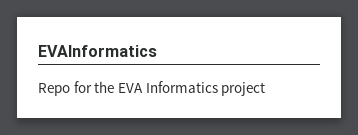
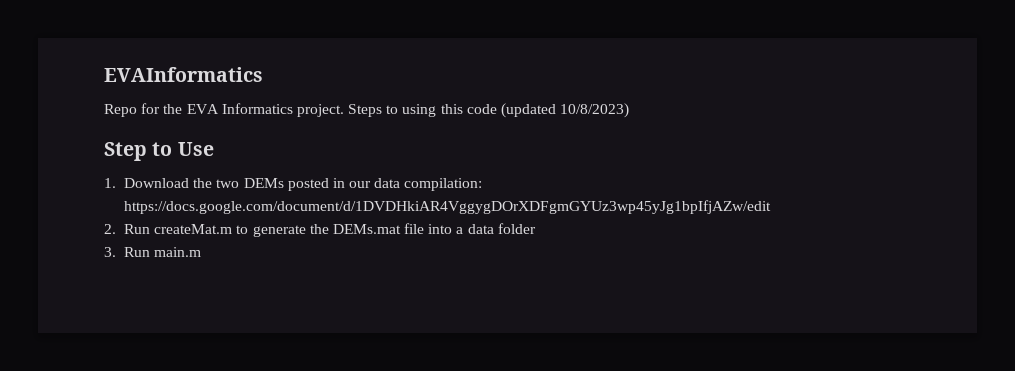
- Repo for the EVA Informatics project
+ Repo for the EVA Informatics project. Steps to using this code (updated 10/8/2023)
+ Step to Use
+ 1. Download the two DEMs posted in our data compilation: https://docs.google.com/document/d/1DVDHkiAR4VggygDOrXDFgmGYUz3wp45yJg1bpIfjAZw/edit
+ 2. Run createMat.m to generate the DEMs.mat file into a data folder
+ 3. Run main.m

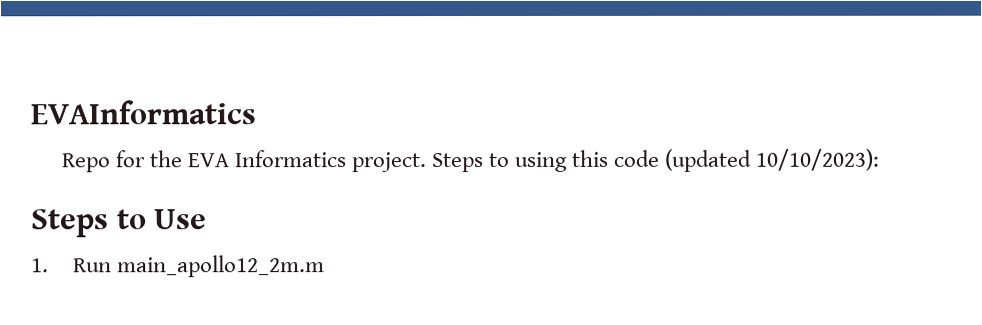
- Steps to using this code (updated 10/8/2023)
- Step to Use
+ Steps to using this code (updated 10/10/2023):
+ Steps to Use
- 1. Download the two DEMs posted in our data compilation: https://docs.google.com/document/d/1DVDHkiAR4VggygDOrXDFgmGYUz3wp45yJg1bpIfjAZw/edit
- 2. Run createMat.m to generate the DEMs.mat file into a data folder
- 3. Run main.m
+ 1. Run main_apollo12_2m.m

